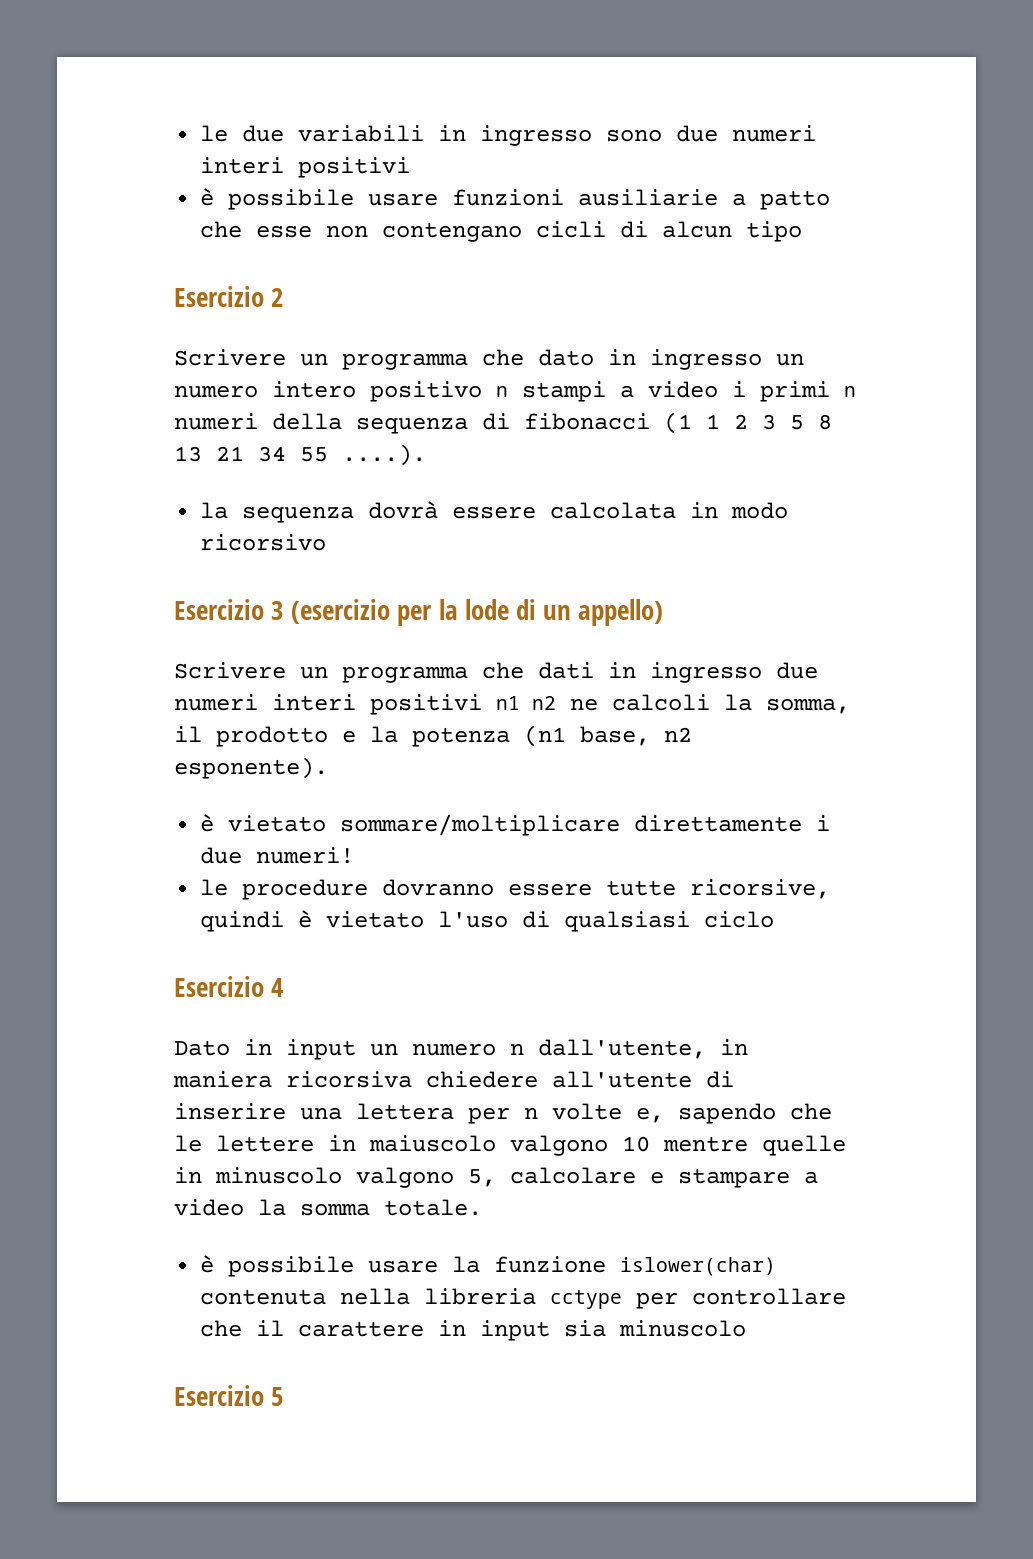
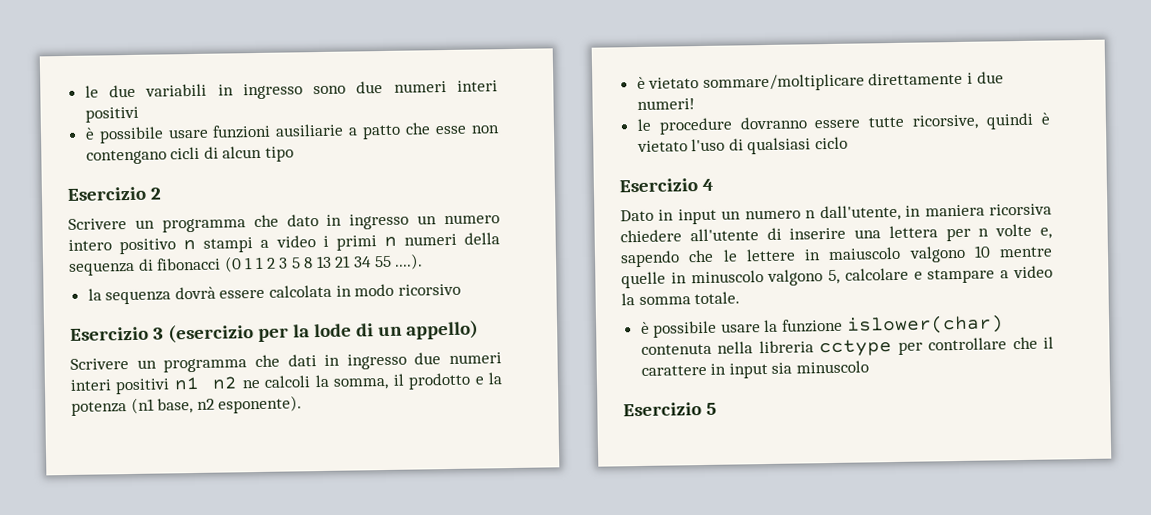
- Scrivere un programma che dato in ingresso un numero intero positivo n stampi a video i primi n numeri della sequenza di fibonacci (1 1 2 3 5 8 13 21 34 55 ....).
+ Scrivere un programma che dato in ingresso un numero intero positivo n stampi a video i primi n numeri della sequenza di fibonacci (0 1 1 2 3 5 8 13 21 34 55 ....).

